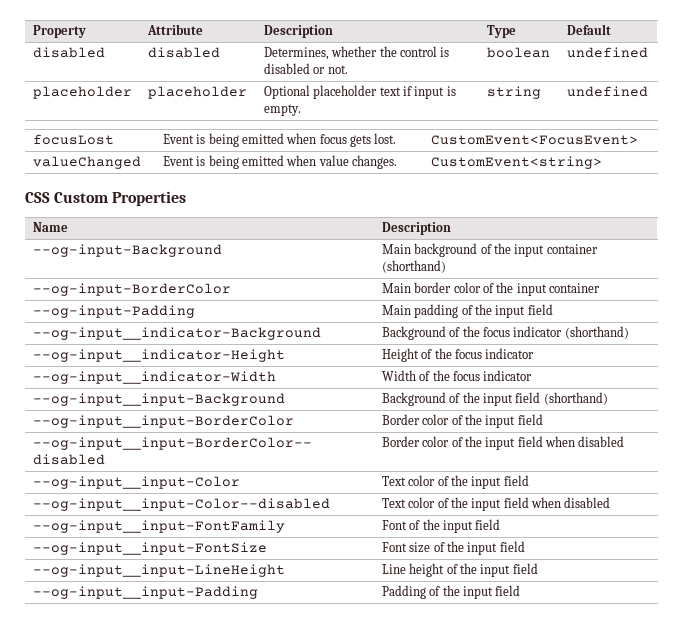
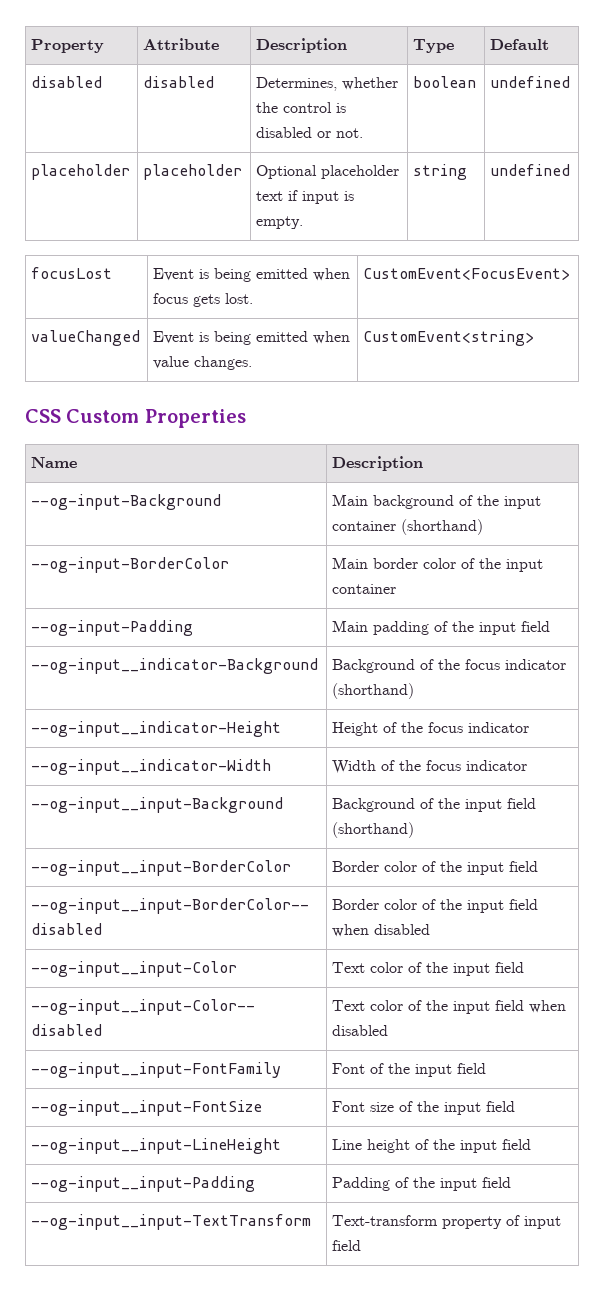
+ --og-input__input-TextTransform | Text-transform property of input field

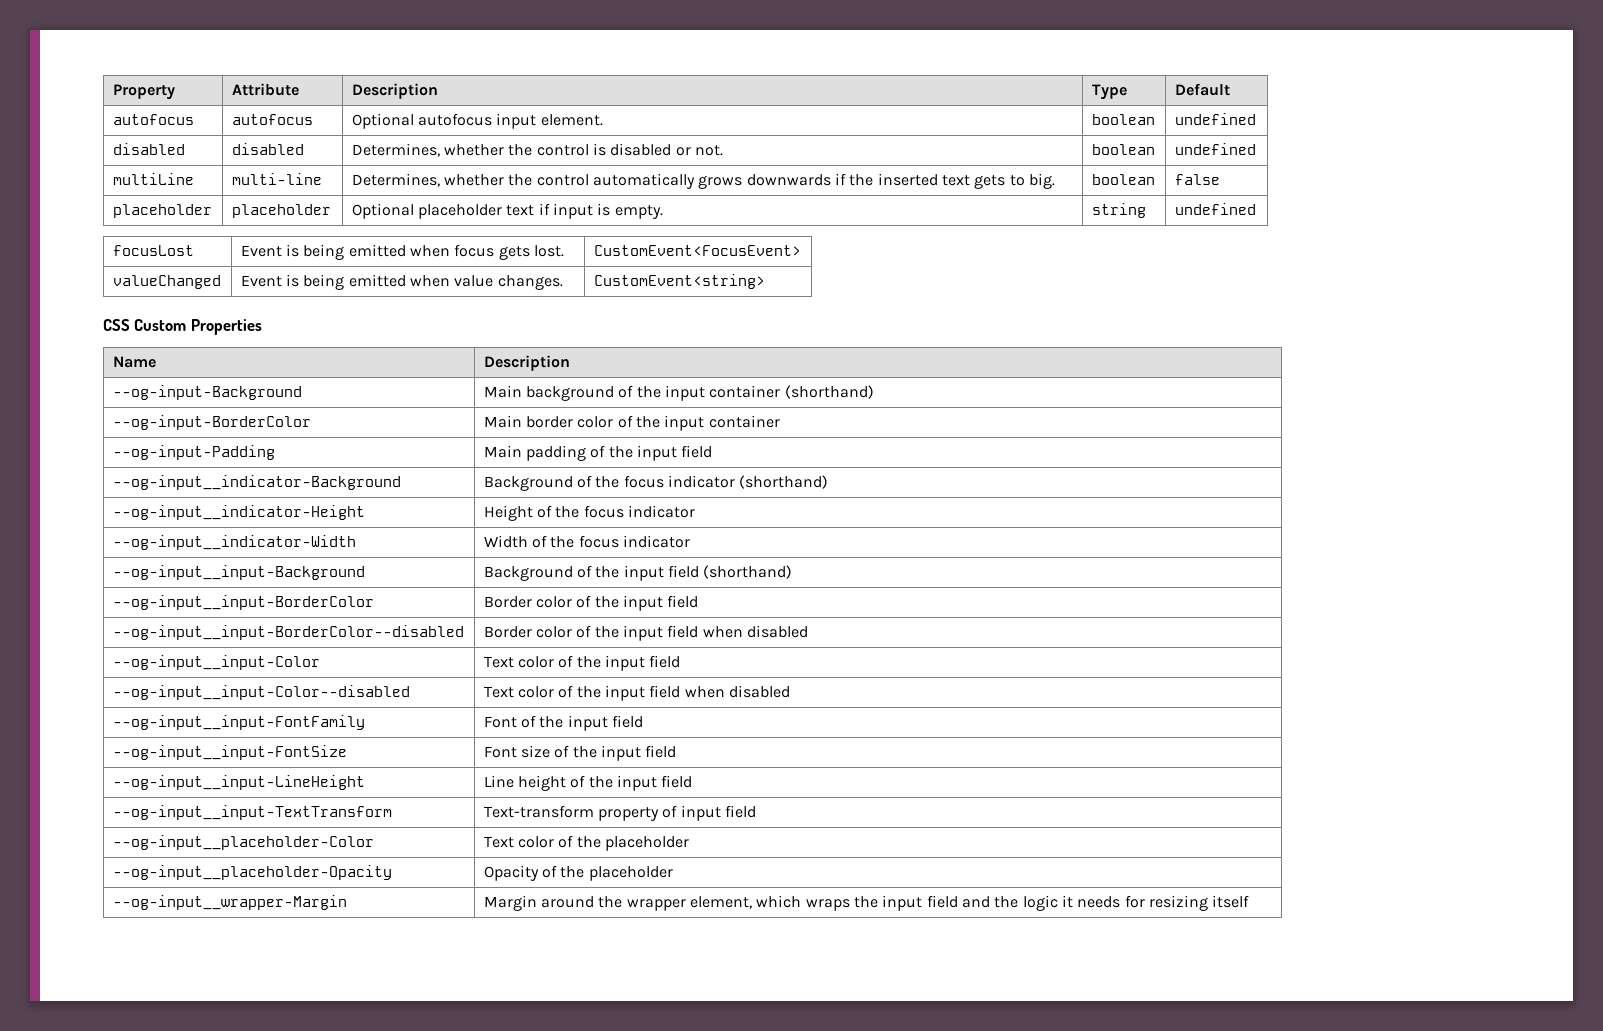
+ autofocus | autofocus | Optional autofocus input element. | boolean | undefined
+ multiLine | multi-line | Determines, whether the control automatically grows downwards if the inserted text gets to big. | boolean | false
- --og-input__input-Padding | Padding of the input field
+ --og-input__placeholder-Color | Text color of the placeholder
+ --og-input__placeholder-Opacity | Opacity of the placeholder
+ --og-input__wrapper-Margin | Margin around the wrapper element, which wraps the input field and the logic it needs for resizing itself

